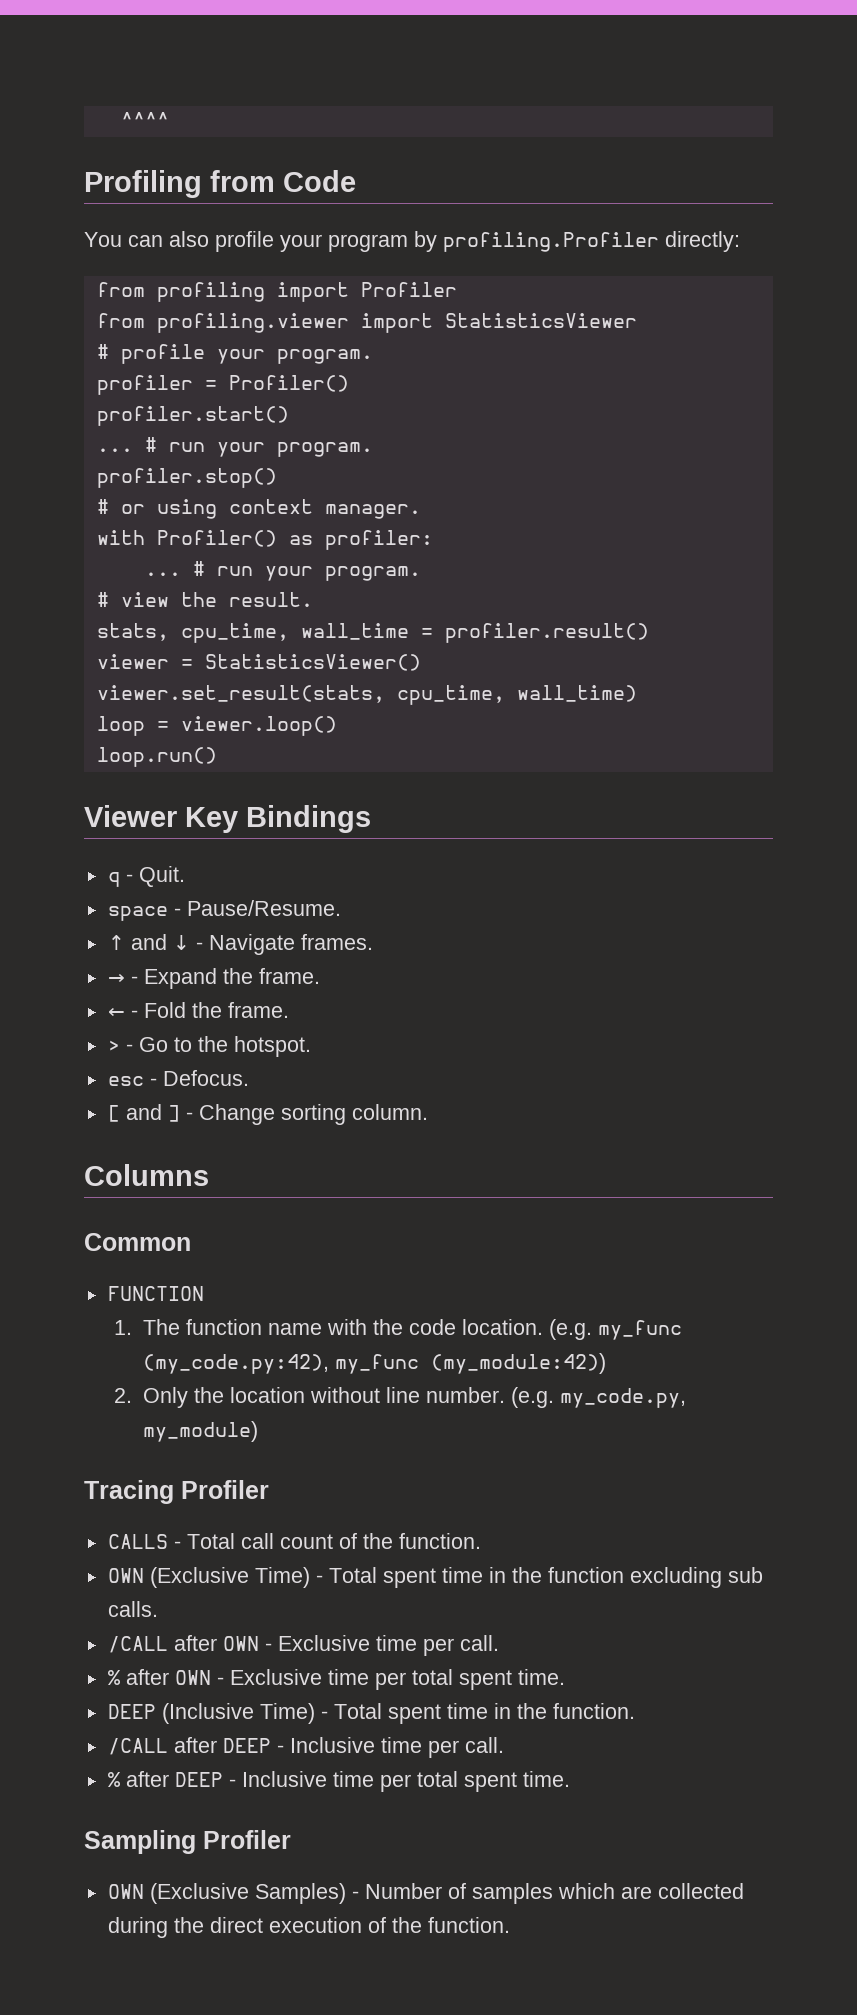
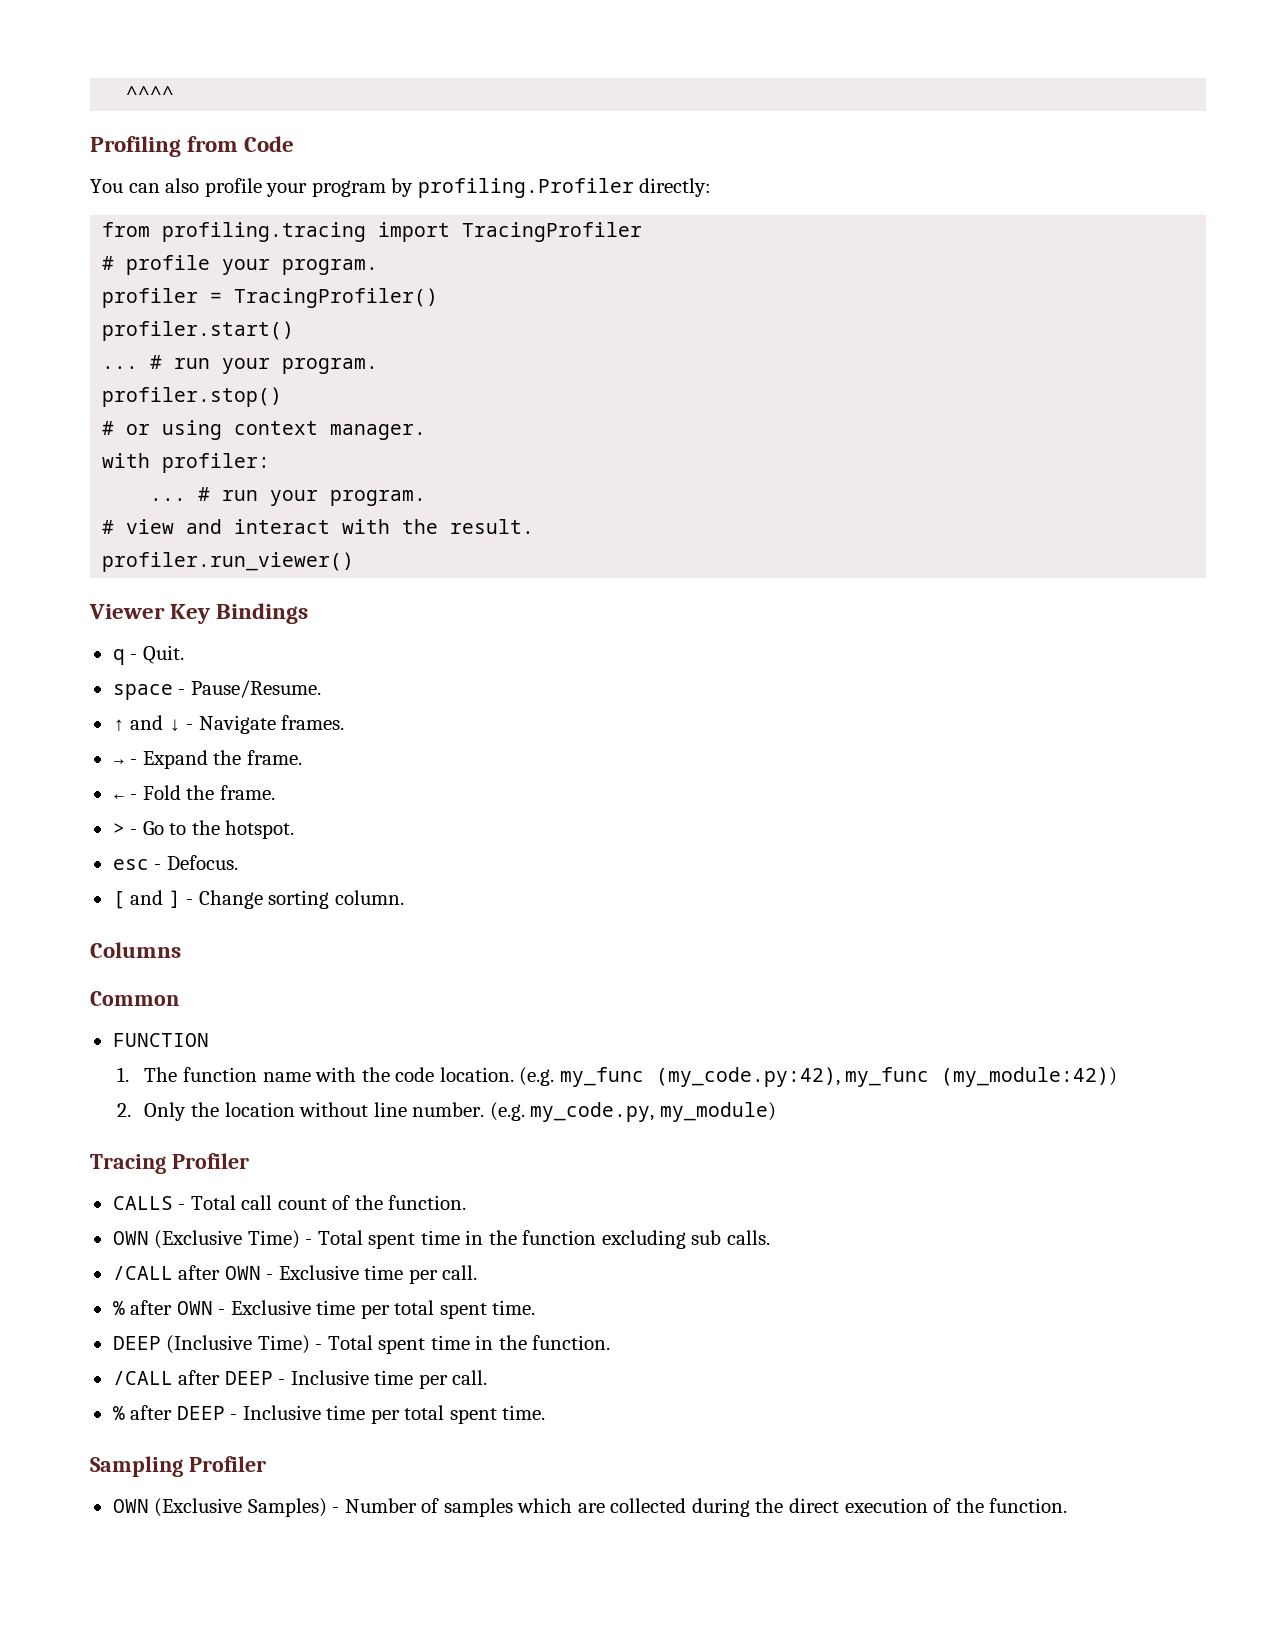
- from profiling import Profiler
- from profiling.viewer import StatisticsViewer
+ from profiling.tracing import TracingProfiler
- profiler = Profiler()
+ profiler = TracingProfiler()
- with Profiler() as profiler:
+ with profiler:
- # view the result.
+ # view and interact with the result.
- stats, cpu_time, wall_time = profiler.result()
- viewer = StatisticsViewer()
- viewer.set_result(stats, cpu_time, wall_time)
- loop = viewer.loop()
- loop.run()
+ profiler.run_viewer()

